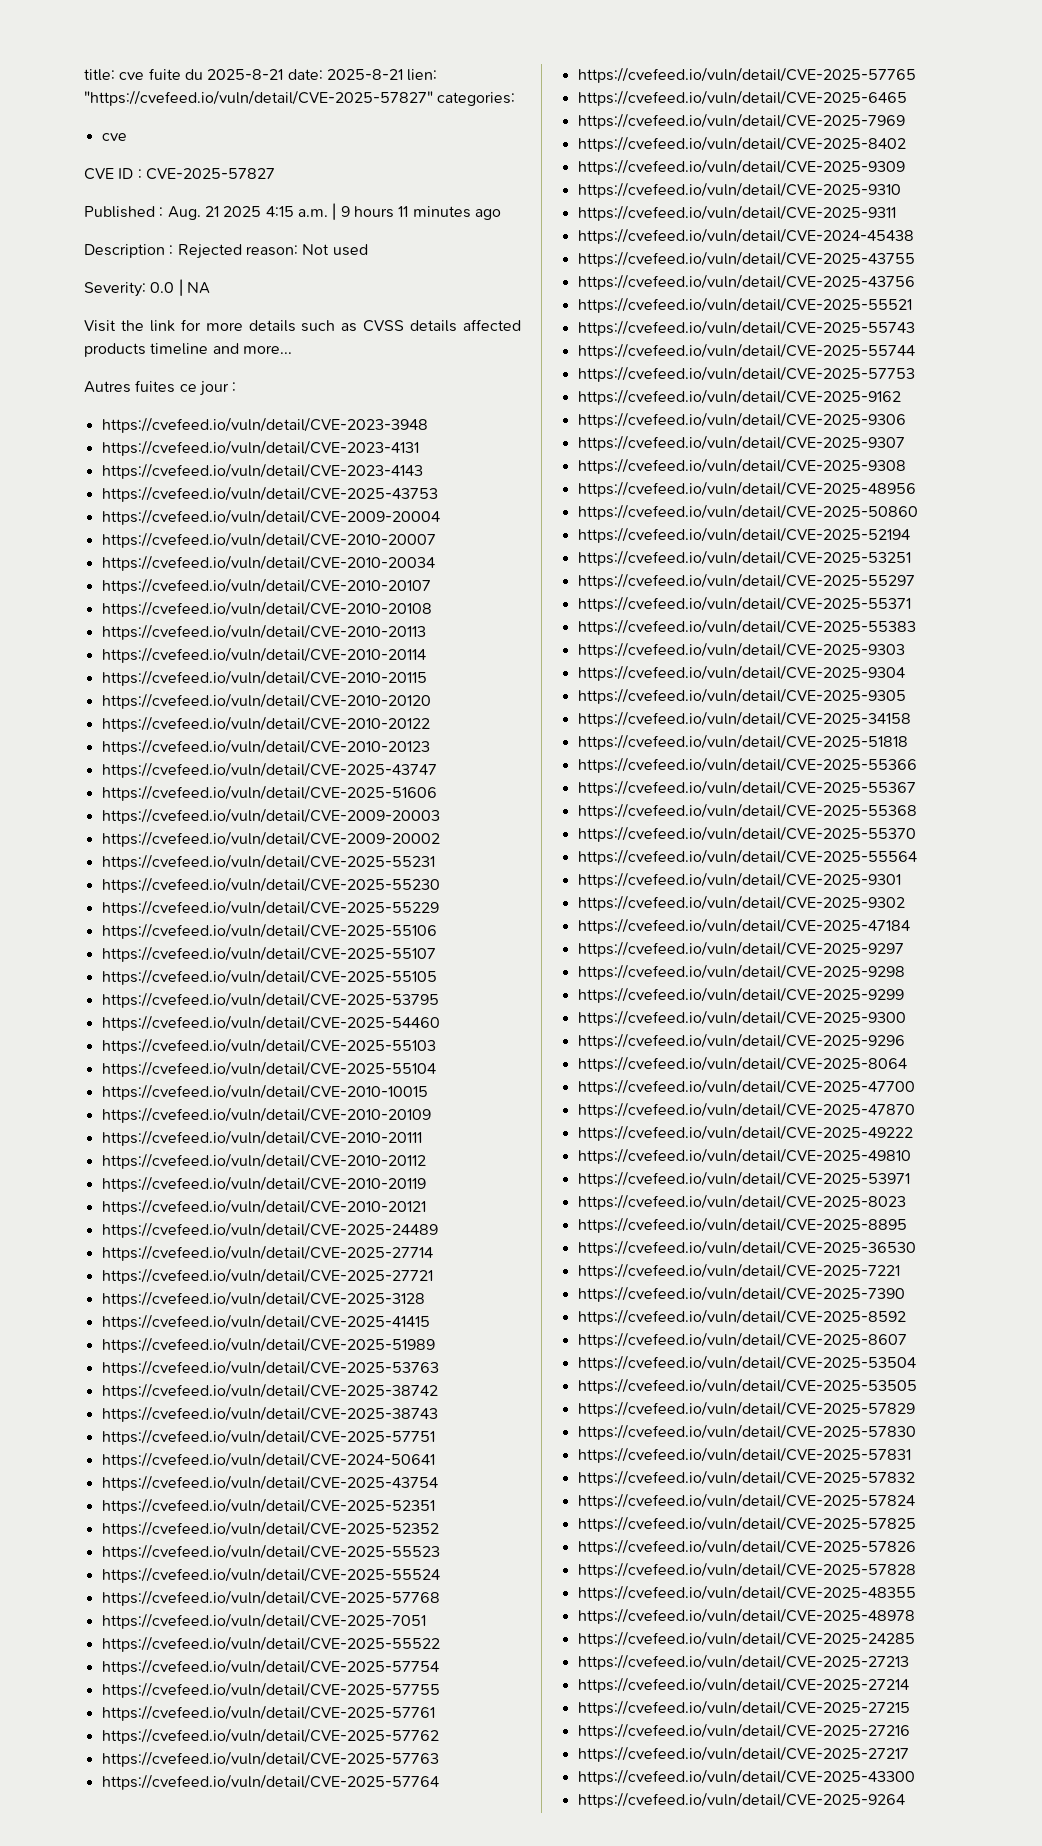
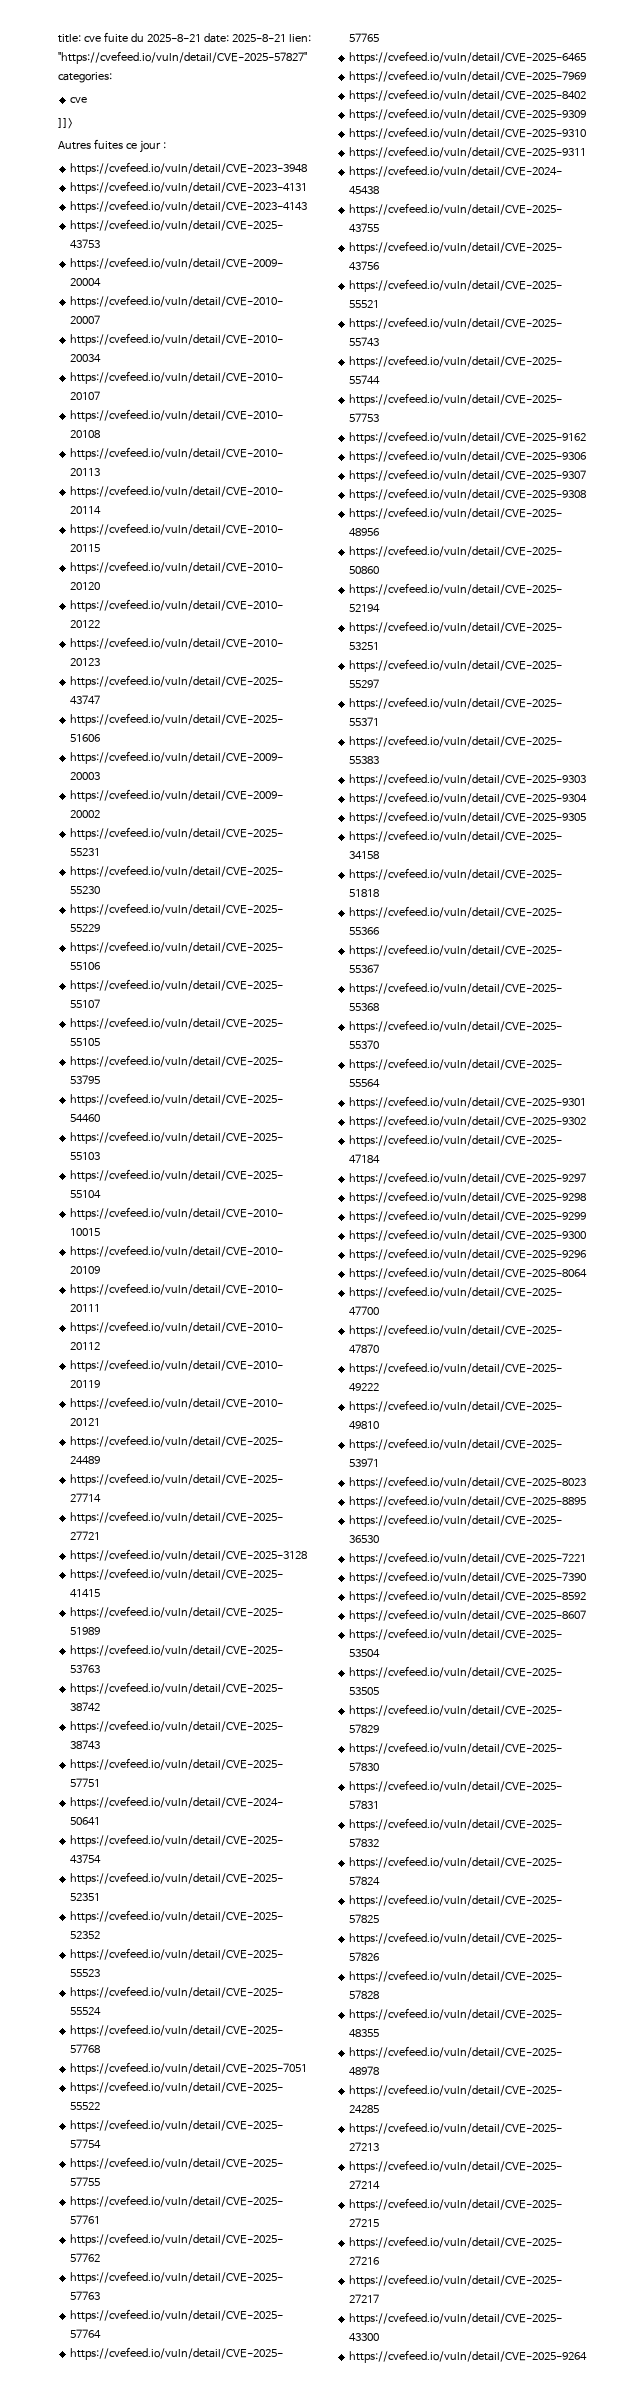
- CVE ID : CVE-2025-57827
- Published : Aug. 21 2025 4:15 a.m. | 9 hours 11 minutes ago
- Description : Rejected reason: Not used
- Severity: 0.0 | NA
- Visit the link for more details such as CVSS details affected products timeline and more...
+ ]]>

